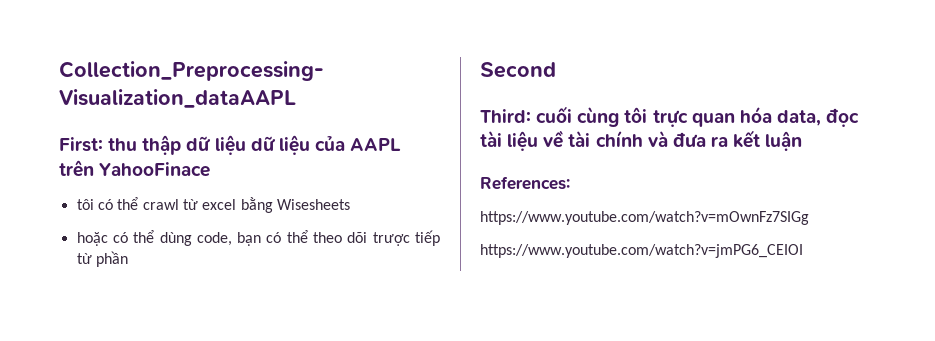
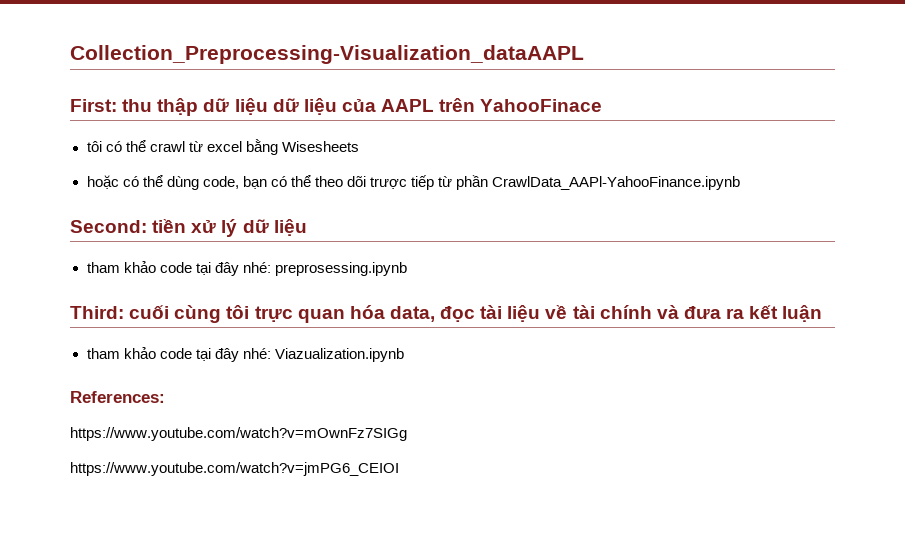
- hoặc có thể dùng code, bạn có thể theo dõi trược tiếp từ phần
- Second
+ hoặc có thể dùng code, bạn có thể theo dõi trược tiếp từ phần CrawlData_AAPl-YahooFinance.ipynb
+ Second: tiền xử lý dữ liệu
+ tham khảo code tại đây nhé: preprosessing.ipynb
+ tham khảo code tại đây nhé: Viazualization.ipynb

